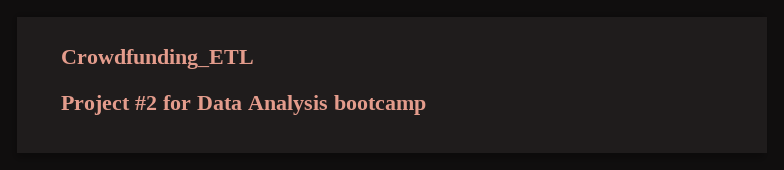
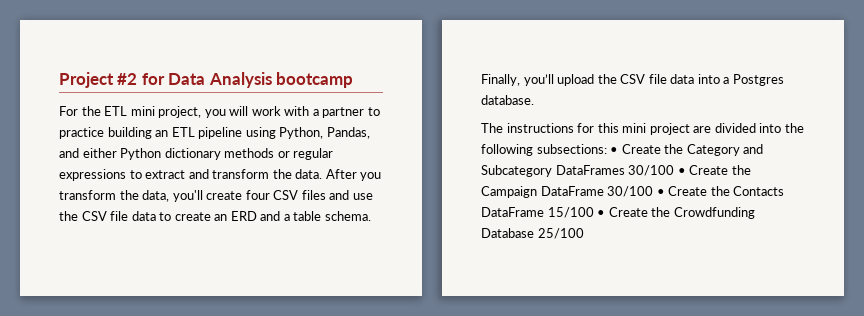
- Crowdfunding_ETL
+ For the ETL mini project, you will work with a partner to practice building an ETL pipeline using Python, Pandas, and either Python dictionary methods or regular expressions to extract and transform the data. After you transform the data, you'll create four CSV files and use the CSV file data to create an ERD and a table schema. Finally, you’ll upload the CSV file data into a Postgres database.
+ The instructions for this mini project are divided into the following subsections: • Create the Category and Subcategory DataFrames 30/100 • Create the Campaign DataFrame 30/100 • Create the Contacts DataFrame 15/100 • Create the Crowdfunding Database 25/100

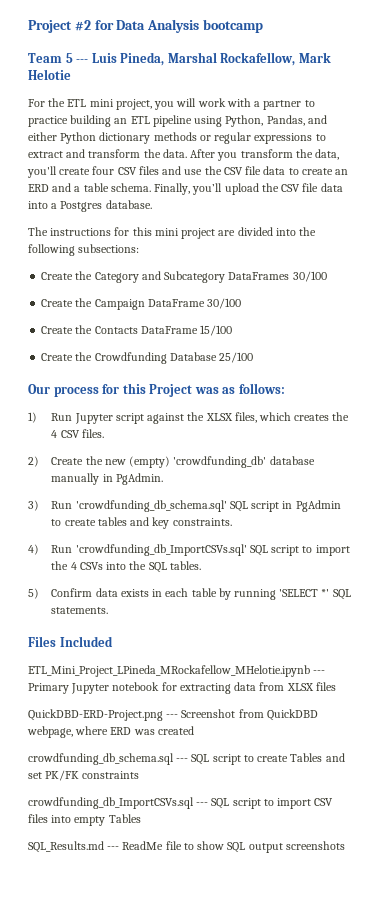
+ Team 5 --- Luis Pineda, Marshal Rockafellow, Mark Helotie
- The instructions for this mini project are divided into the following subsections: • Create the Category and Subcategory DataFrames 30/100 • Create the Campaign DataFrame 30/100 • Create the Contacts DataFrame 15/100 • Create the Crowdfunding Database 25/100
+ The instructions for this mini project are divided into the following subsections:
+ Create the Category and Subcategory DataFrames 30/100
+ Create the Campaign DataFrame 30/100
+ Create the Contacts DataFrame 15/100
+ Create the Crowdfunding Database 25/100
+ Our process for this Project was as follows:
+ 1) Run Jupyter script against the XLSX files, which creates the 4 CSV files.
+ 2) Create the new (empty) 'crowdfunding_db' database manually in PgAdmin.
+ 3) Run 'crowdfunding_db_schema.sql' SQL script in PgAdmin to create tables and key constraints.
+ 4) Run 'crowdfunding_db_ImportCSVs.sql' SQL script to import the 4 CSVs into the SQL tables.
+ 5) Confirm data exists in each table by running 'SELECT *' SQL statements.
+ Files Included
+ ETL_Mini_Project_LPineda_MRockafellow_MHelotie.ipynb --- Primary Jupyter notebook for extracting data from XLSX files
+ QuickDBD-ERD-Project.png --- Screenshot from QuickDBD webpage, where ERD was created
+ crowdfunding_db_schema.sql --- SQL script to create Tables and set PK/FK constraints
+ crowdfunding_db_ImportCSVs.sql --- SQL script to import CSV files into empty Tables
+ SQL_Results.md --- ReadMe file to show SQL output screenshots

